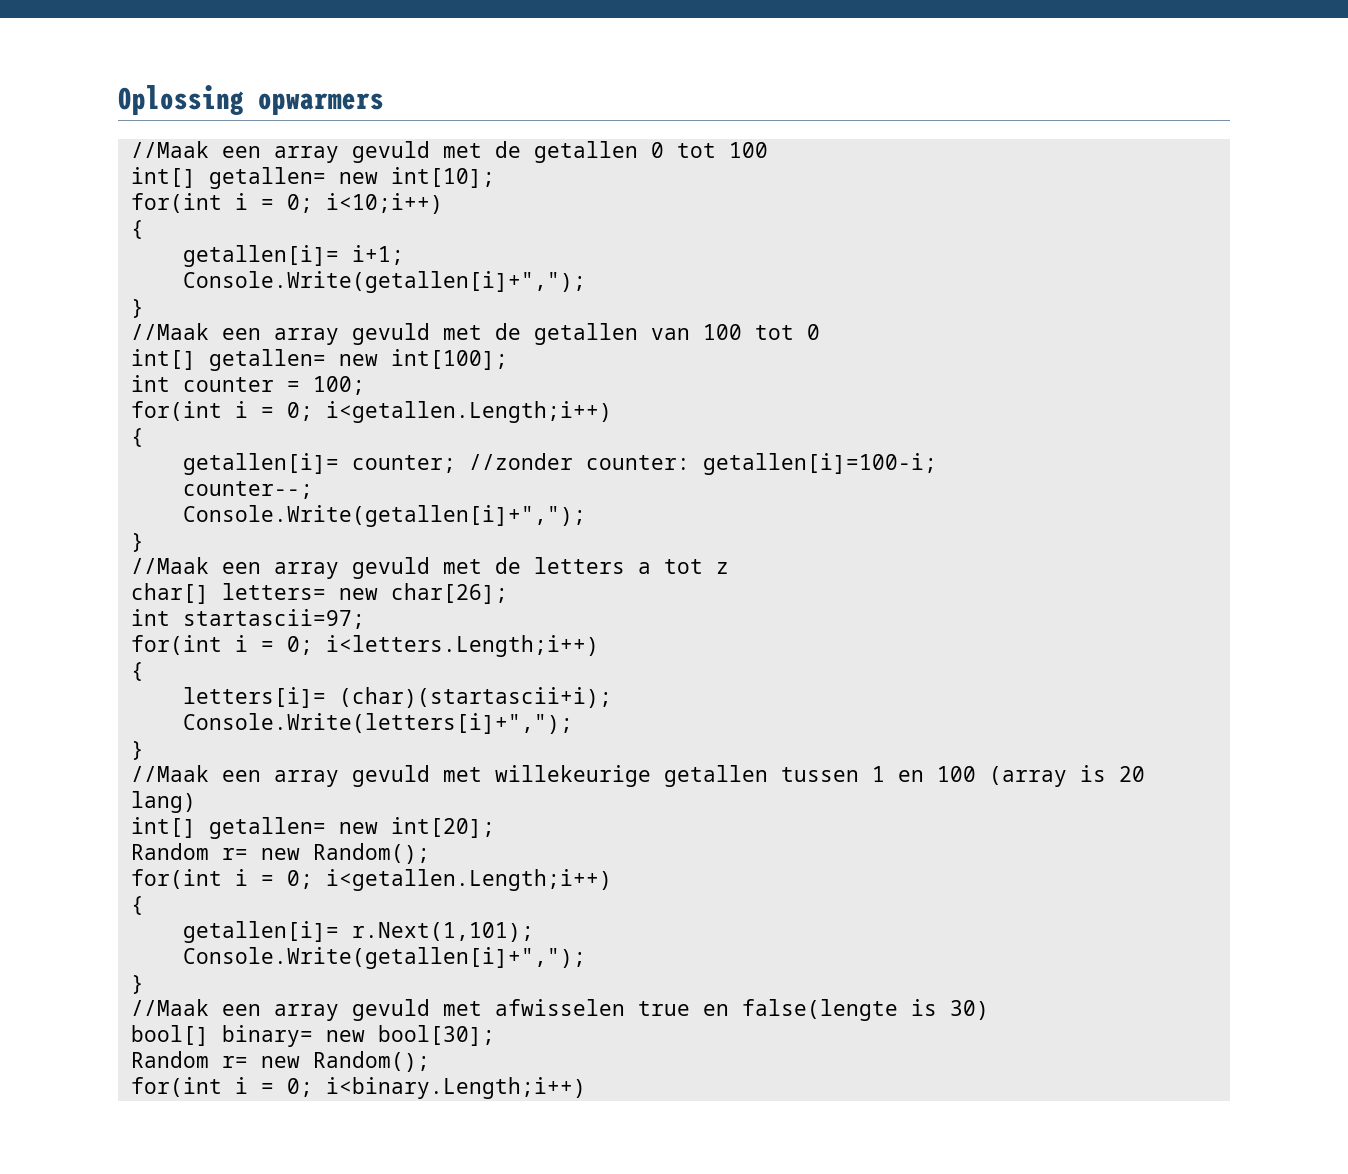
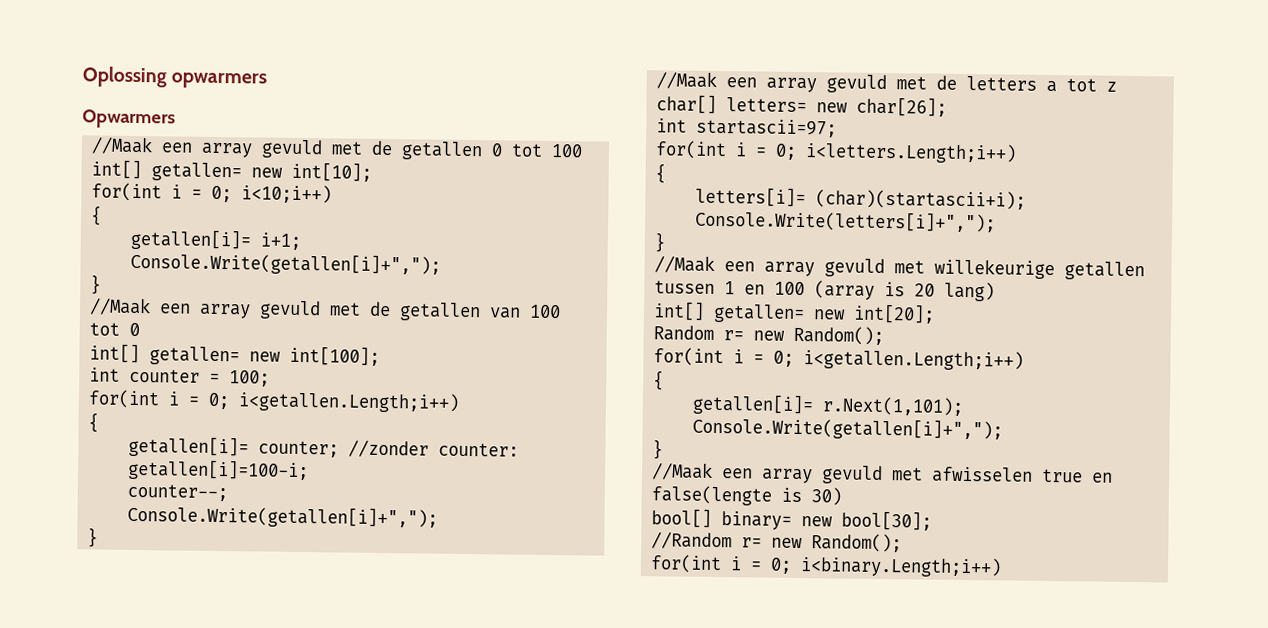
+ Opwarmers
  bool[] binary= new bool[30];
- Random r= new Random();
+ //Random r= new Random();

